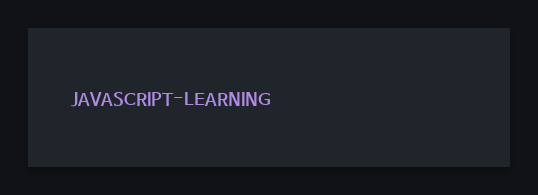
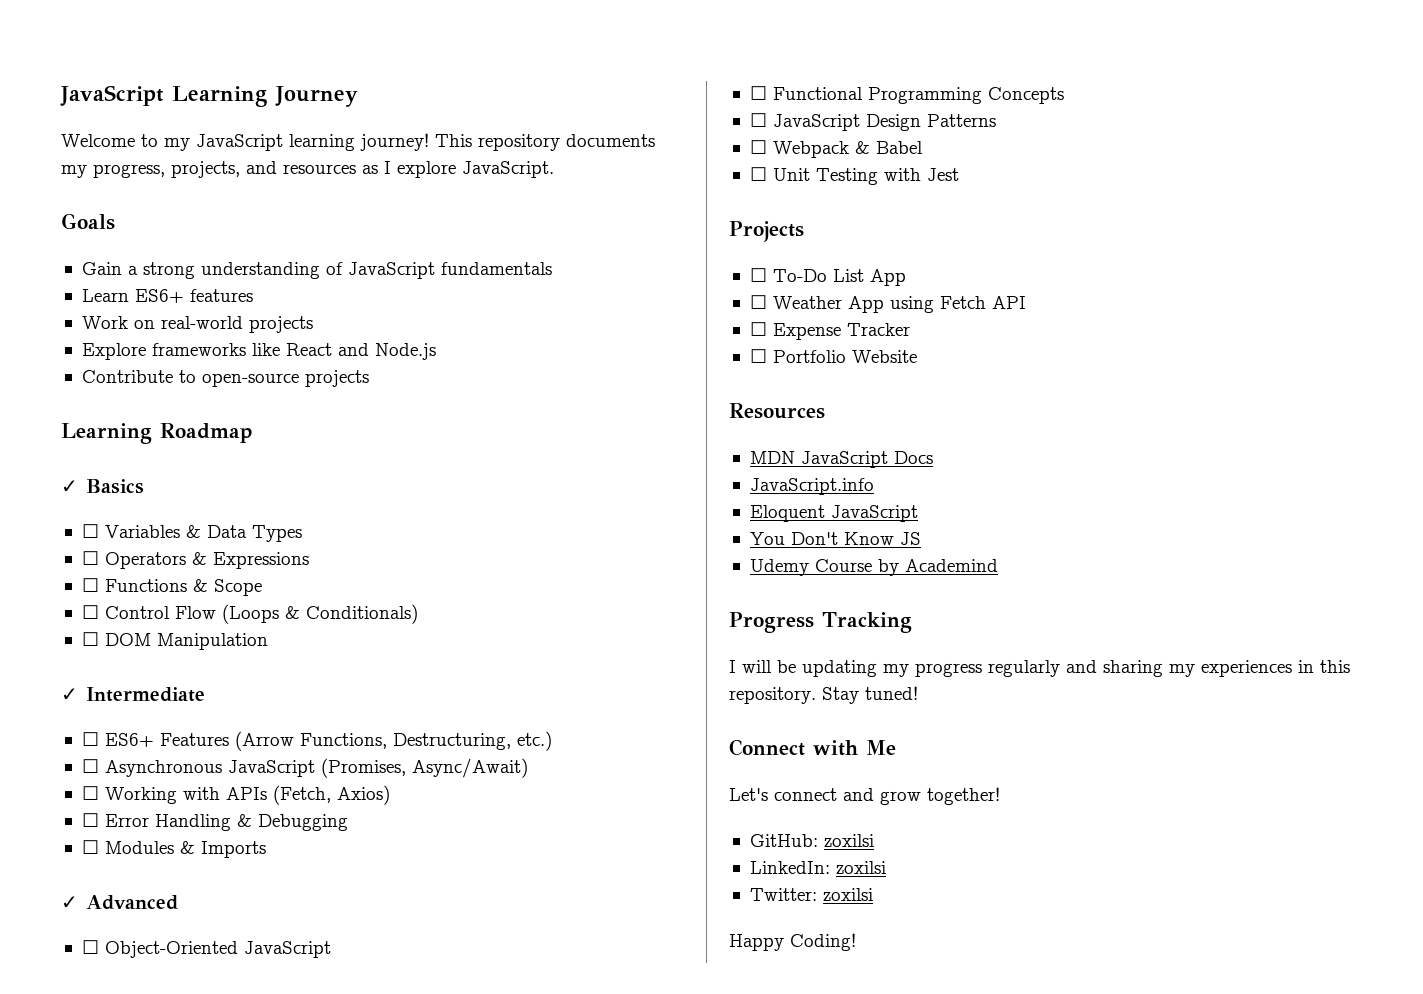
- JAVASCRIPT-LEARNING
+ JavaScript Learning Journey
+ Welcome to my JavaScript learning journey! This repository documents my progress, projects, and resources as I explore JavaScript.
+ Goals
+ Gain a strong understanding of JavaScript fundamentals
+ Learn ES6+ features
+ Work on real-world projects
+ Explore frameworks like React and Node.js
+ Contribute to open-source projects
+ Learning Roadmap
+ ✓ Basics
+ ☐ Variables & Data Types
+ ☐ Operators & Expressions
+ ☐ Functions & Scope
+ ☐ Control Flow (Loops & Conditionals)
+ ☐ DOM Manipulation
+ ✓ Intermediate
+ ☐ ES6+ Features (Arrow Functions, Destructuring, etc.)
+ ☐ Asynchronous JavaScript (Promises, Async/Await)
+ ☐ Working with APIs (Fetch, Axios)
+ ☐ Error Handling & Debugging
+ ☐ Modules & Imports
+ ✓ Advanced
+ ☐ Object-Oriented JavaScript
+ ☐ Functional Programming Concepts
+ ☐ JavaScript Design Patterns
+ ☐ Webpack & Babel
+ ☐ Unit Testing with Jest
+ Projects
+ ☐ To-Do List App
+ ☐ Weather App using Fetch API
+ ☐ Expense Tracker
+ ☐ Portfolio Website
+ Resources
+ MDN JavaScript Docs
+ JavaScript.info
+ Eloquent JavaScript
+ You Don't Know JS
+ Udemy Course by Academind
+ Progress Tracking
+ I will be updating my progress regularly and sharing my experiences in this repository. Stay tuned!
+ Connect with Me
+ Let's connect and grow together!
+ GitHub: zoxilsi
+ LinkedIn: zoxilsi
+ Twitter: zoxilsi
+ Happy Coding!

